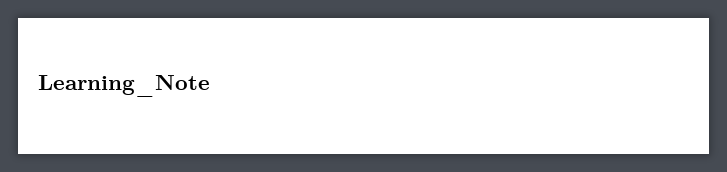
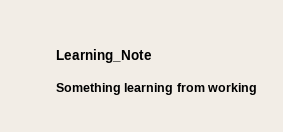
+ Something learning from working

